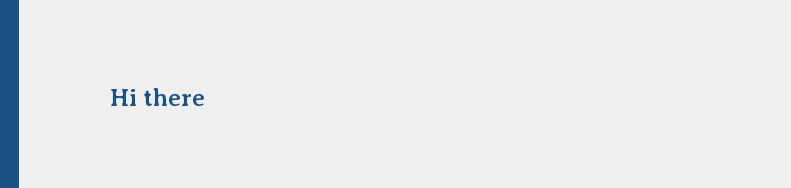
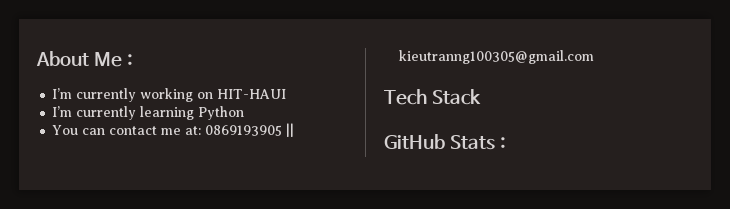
- Hi there
+ About Me :
+ I’m currently working on HIT-HAUI
+ I’m currently learning Python
+ You can contact me at: 0869193905 || kieutranng100305@gmail.com
+ Tech Stack
+ GitHub Stats :

